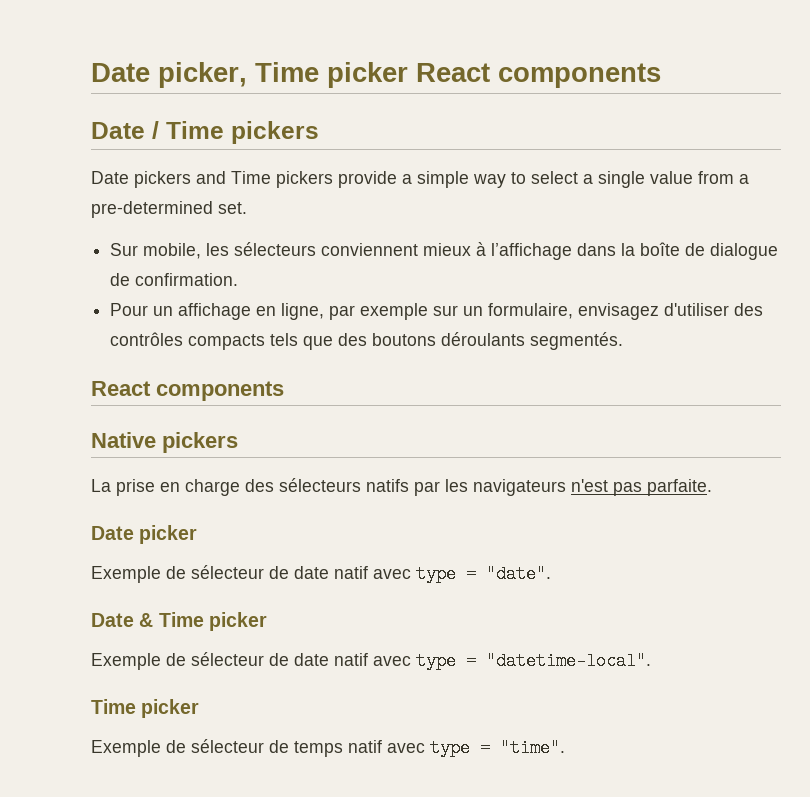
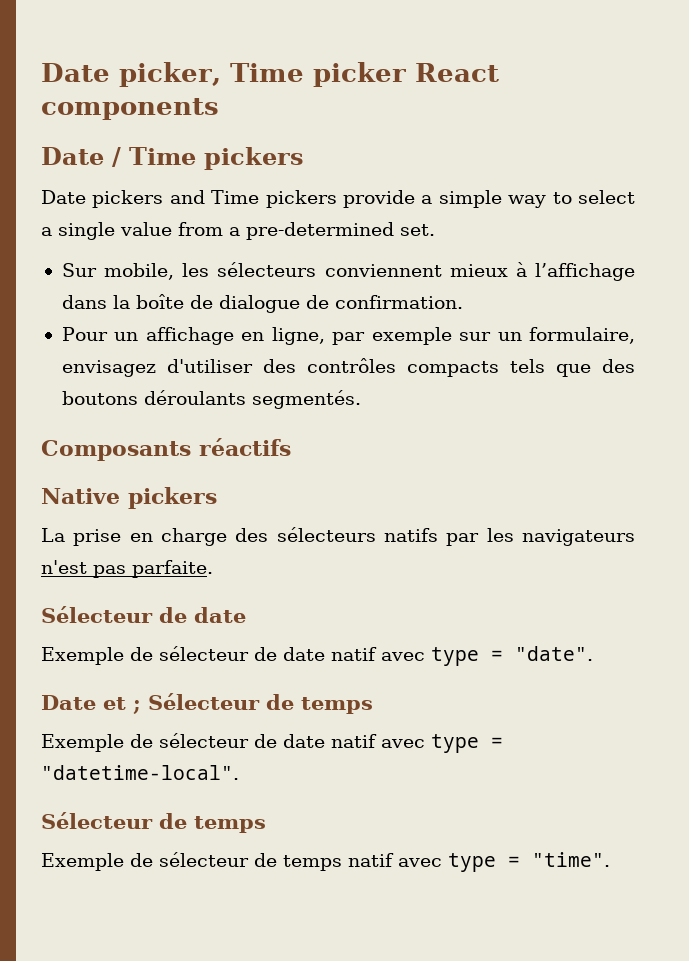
  Pour un affichage en ligne, par exemple sur un formulaire, envisagez d'utiliser des contrôles compacts tels que des boutons déroulants segmentés.
- React components
+ Composants réactifs
- Date picker
+ Sélecteur de date
- Date & Time picker
+ Date et ; Sélecteur de temps
  Exemple de sélecteur de date natif avec type = "datetime-local".
- Time picker
+ Sélecteur de temps

